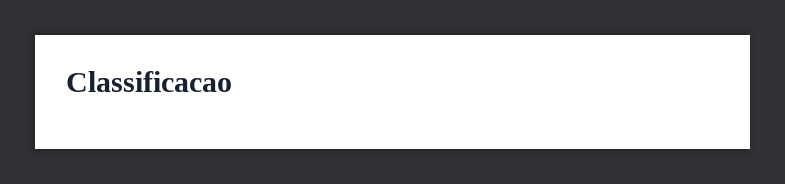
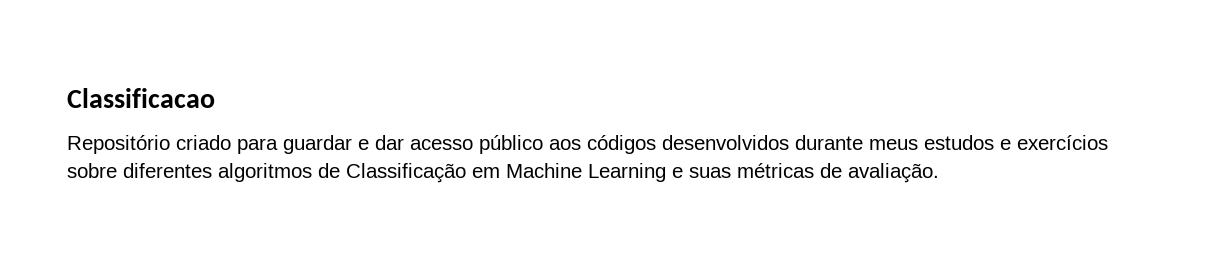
+ Repositório criado para guardar e dar acesso público aos códigos desenvolvidos durante meus estudos e exercícios sobre diferentes algoritmos de Classificação em Machine Learning e suas métricas de avaliação.

